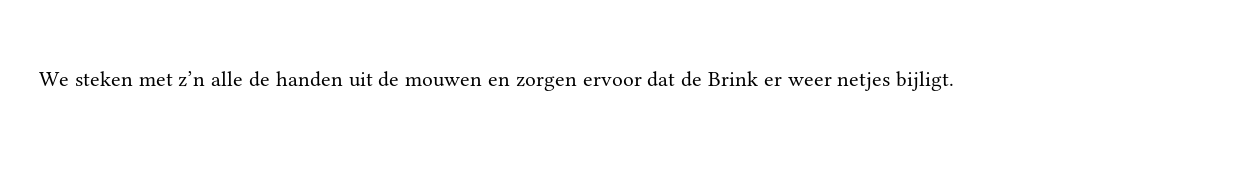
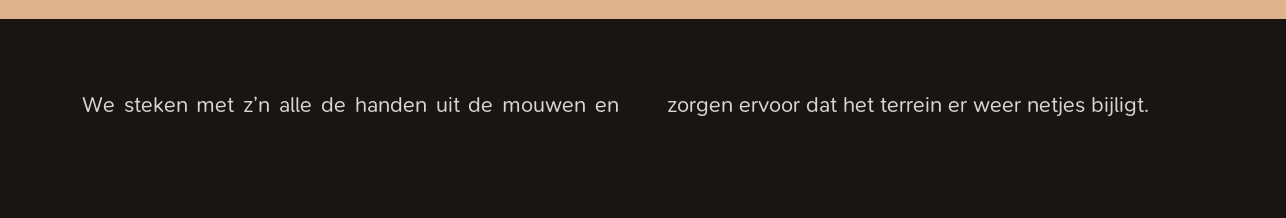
- We steken met z’n alle de handen uit de mouwen en zorgen ervoor dat de Brink er weer netjes bijligt.
+ We steken met z’n alle de handen uit de mouwen en zorgen ervoor dat het terrein er weer netjes bijligt.

